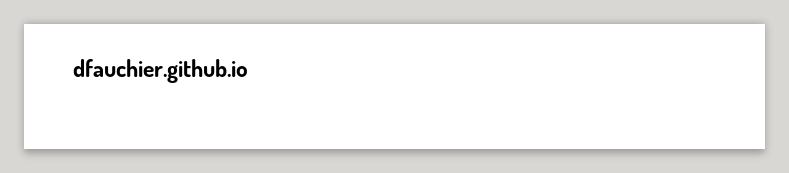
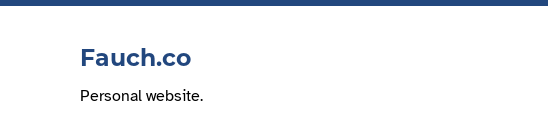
- dfauchier.github.io
+ Fauch.co
+ Personal website.

